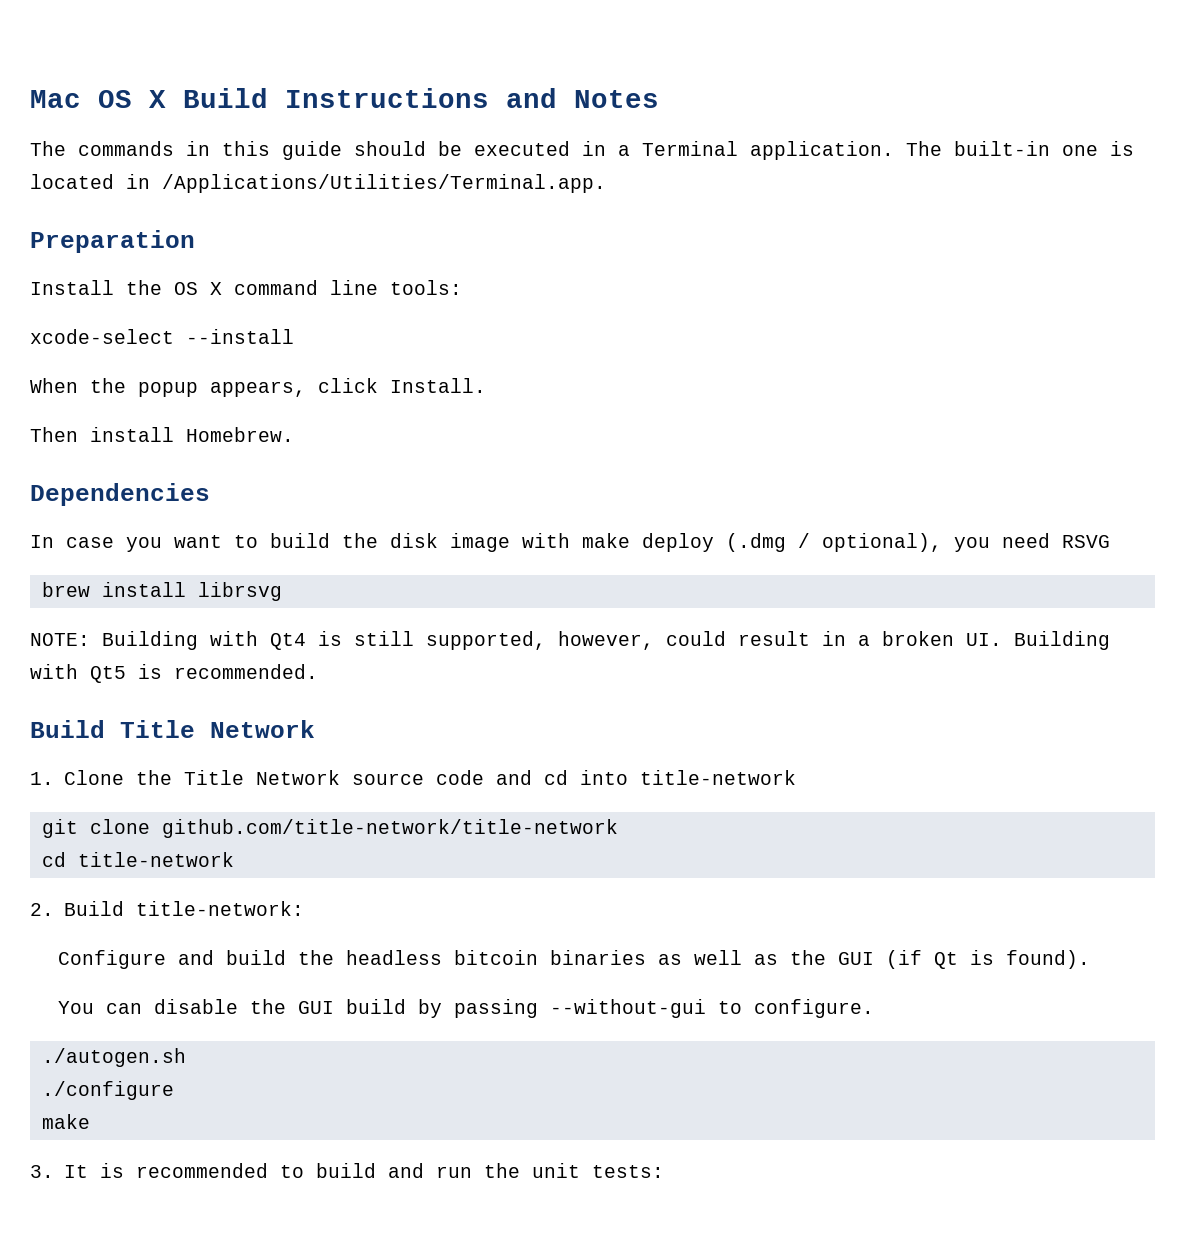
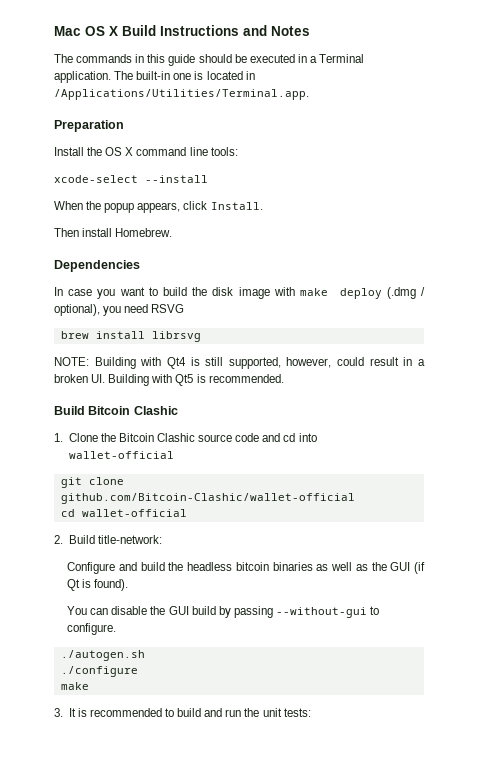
- Build Title Network
+ Build Bitcoin Clashic
- 1. Clone the Title Network source code and cd into title-network
+ 1. Clone the Bitcoin Clashic source code and cd into wallet-official
- git clone github.com/title-network/title-network
- cd title-network
+ git clone github.com/Bitcoin-Clashic/wallet-official
+ cd wallet-official

